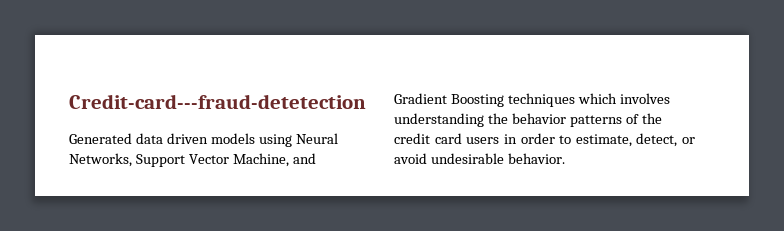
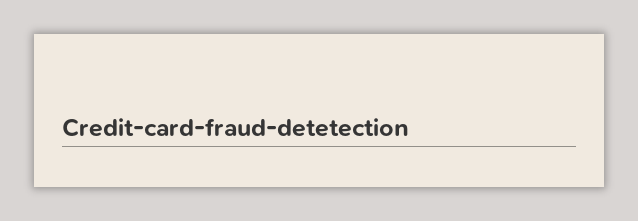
- Credit-card---fraud-detetection
- Generated data driven models using Neural Networks, Support Vector Machine, and Gradient Boosting techniques which involves understanding the behavior patterns of the credit card users in order to estimate, detect, or avoid undesirable behavior.
+ Credit-card-fraud-detetection

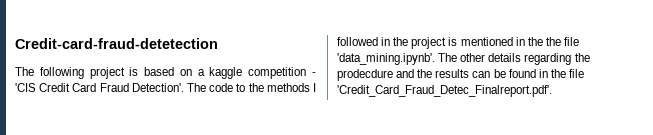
+ The following project is based on a kaggle competition - 'CIS Credit Card Fraud Detection'. The code to the methods I followed in the project is mentioned in the the file 'data_mining.ipynb'. The other details regarding the prodecdure and the results can be found in the file 'Credit_Card_Fraud_Detec_Finalreport.pdf'.

